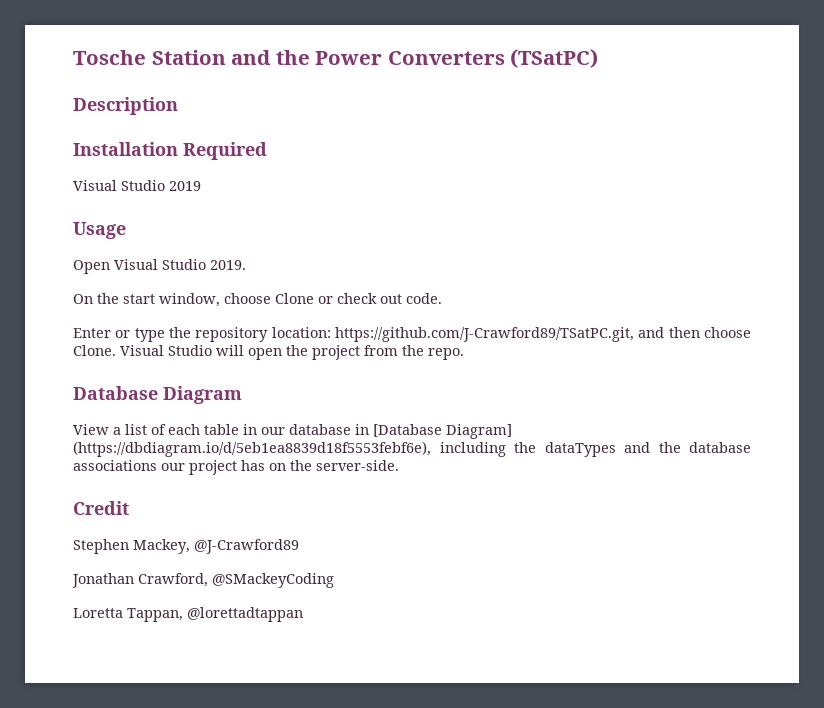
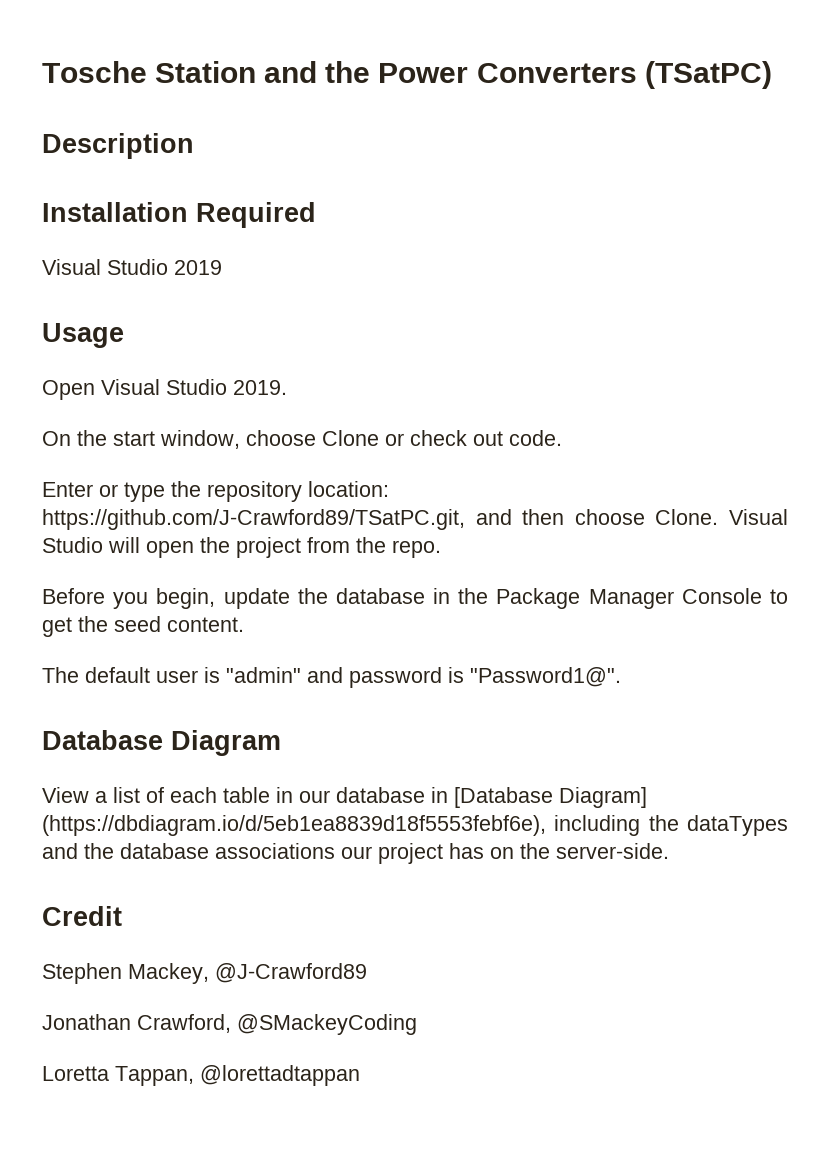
+ Before you begin, update the database in the Package Manager Console to get the seed content.
+ The default user is "admin" and password is "Password1@".

